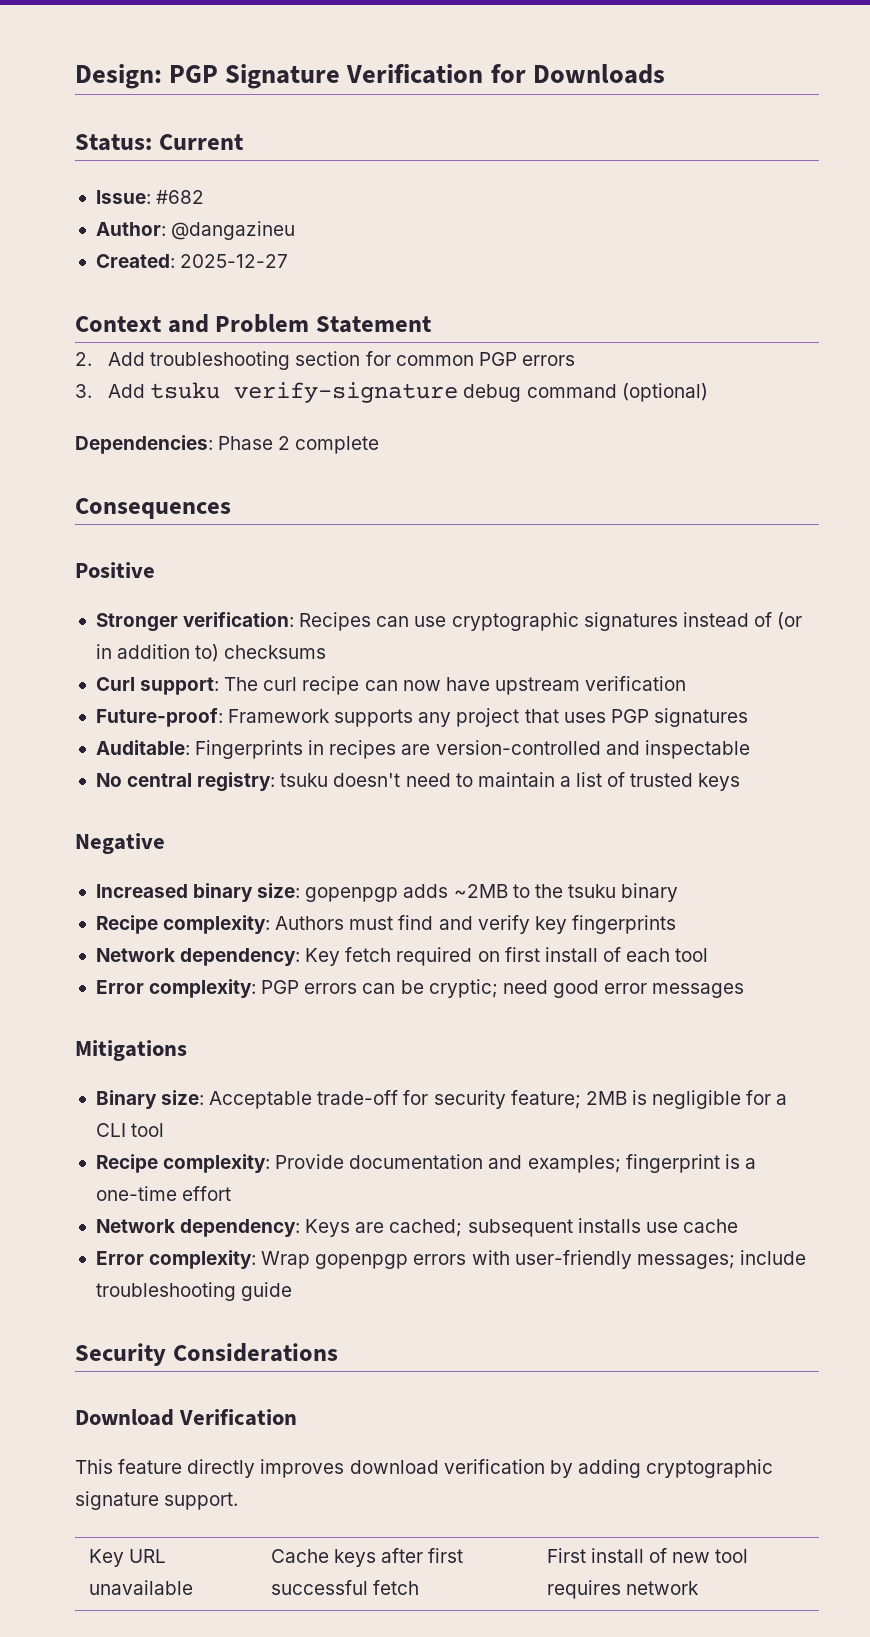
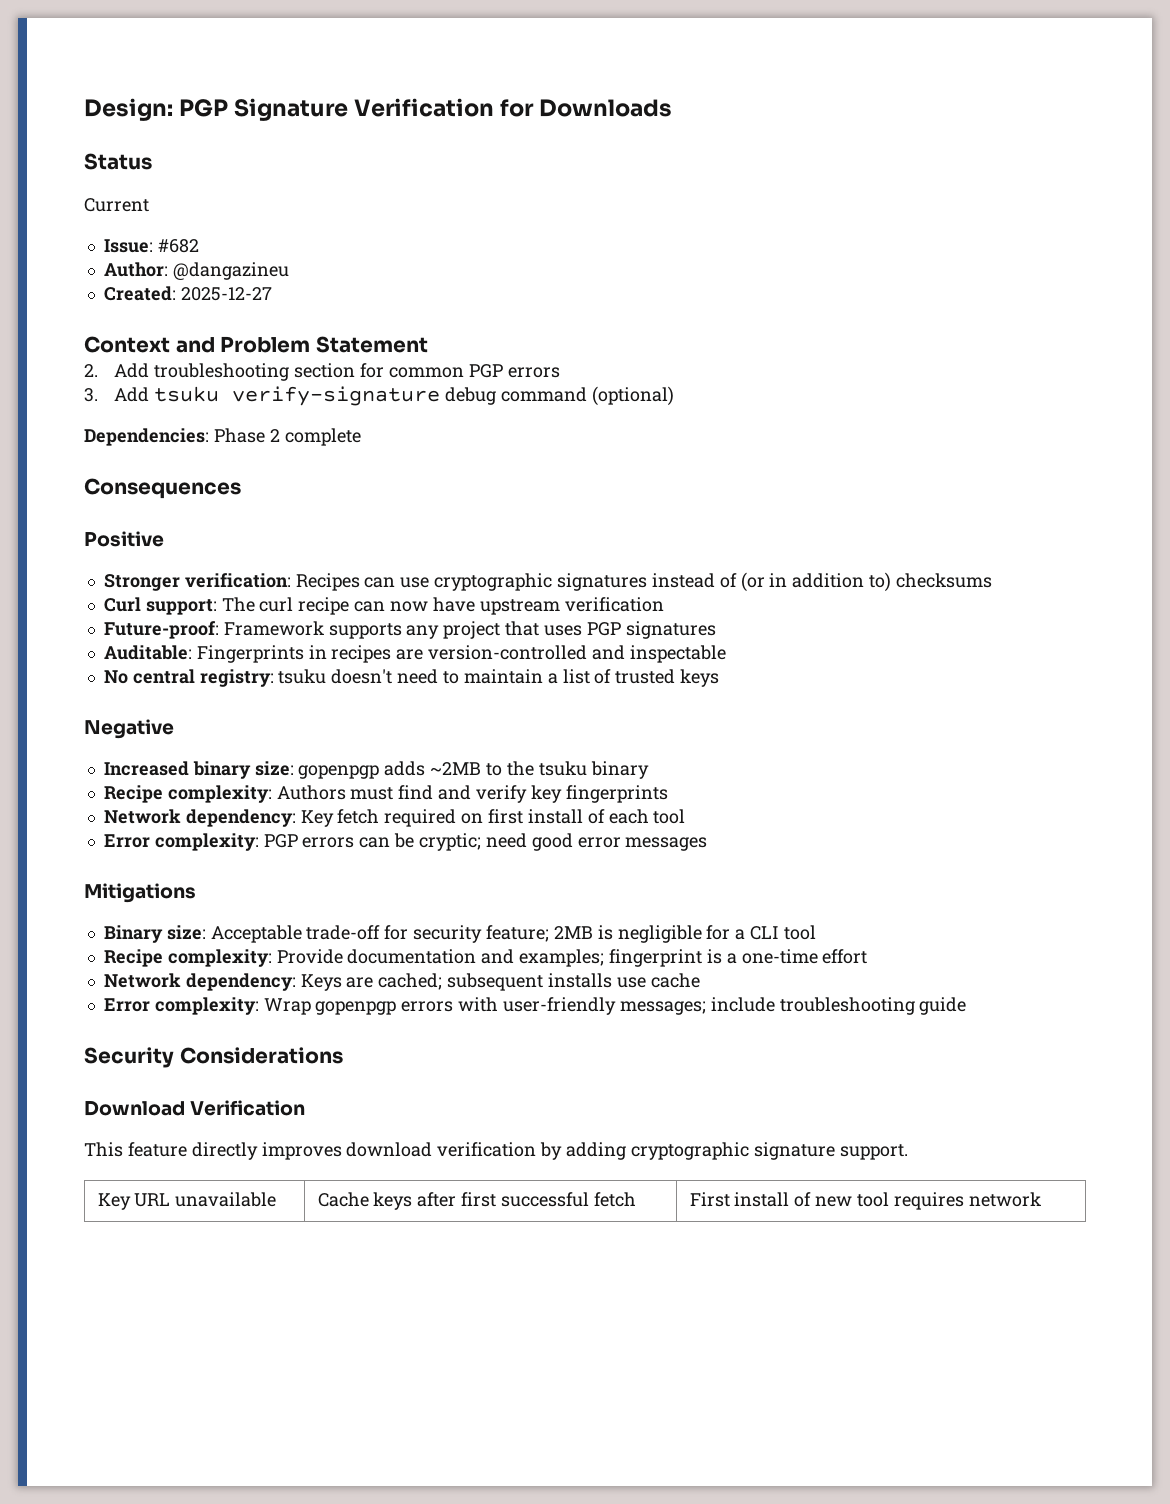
- Status: Current
+ Status
+ Current

